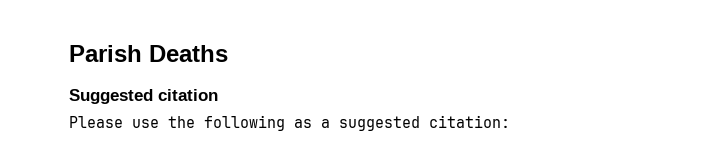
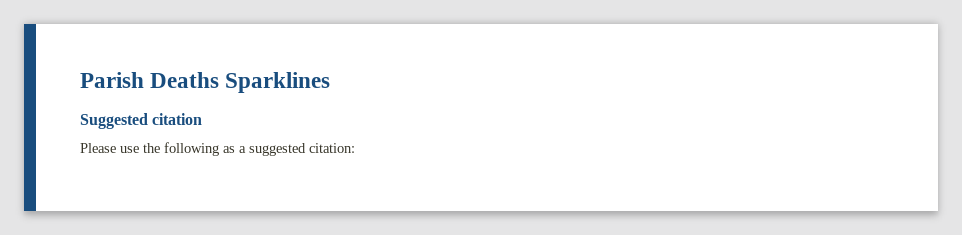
- Parish Deaths
+ Parish Deaths Sparklines

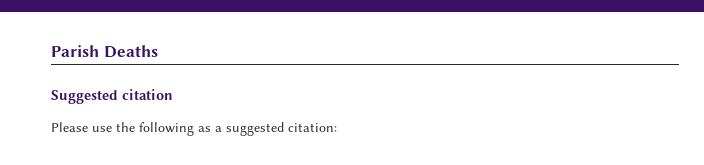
- Parish Deaths Sparklines
+ Parish Deaths

